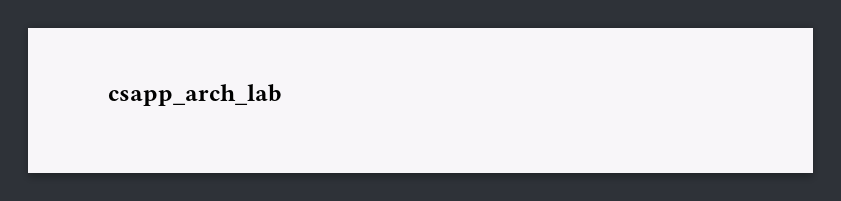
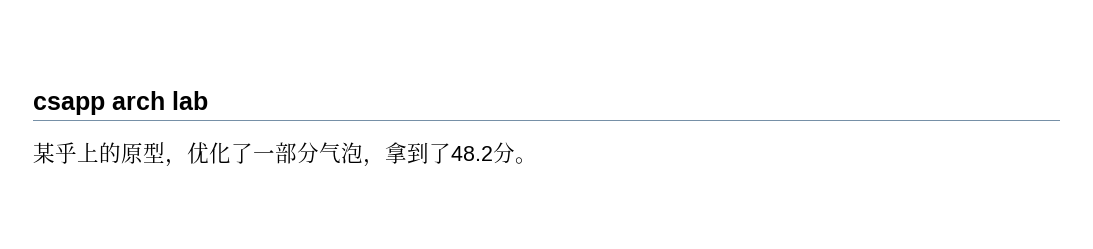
- csapp_arch_lab
+ csapp arch lab
+ 某乎上的原型，优化了一部分气泡，拿到了48.2分。

